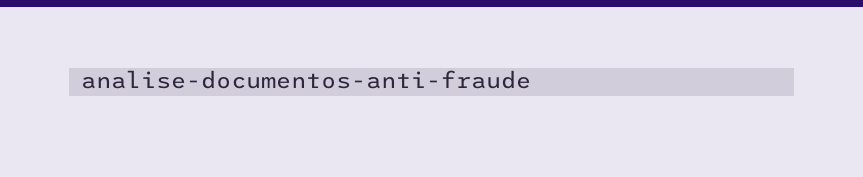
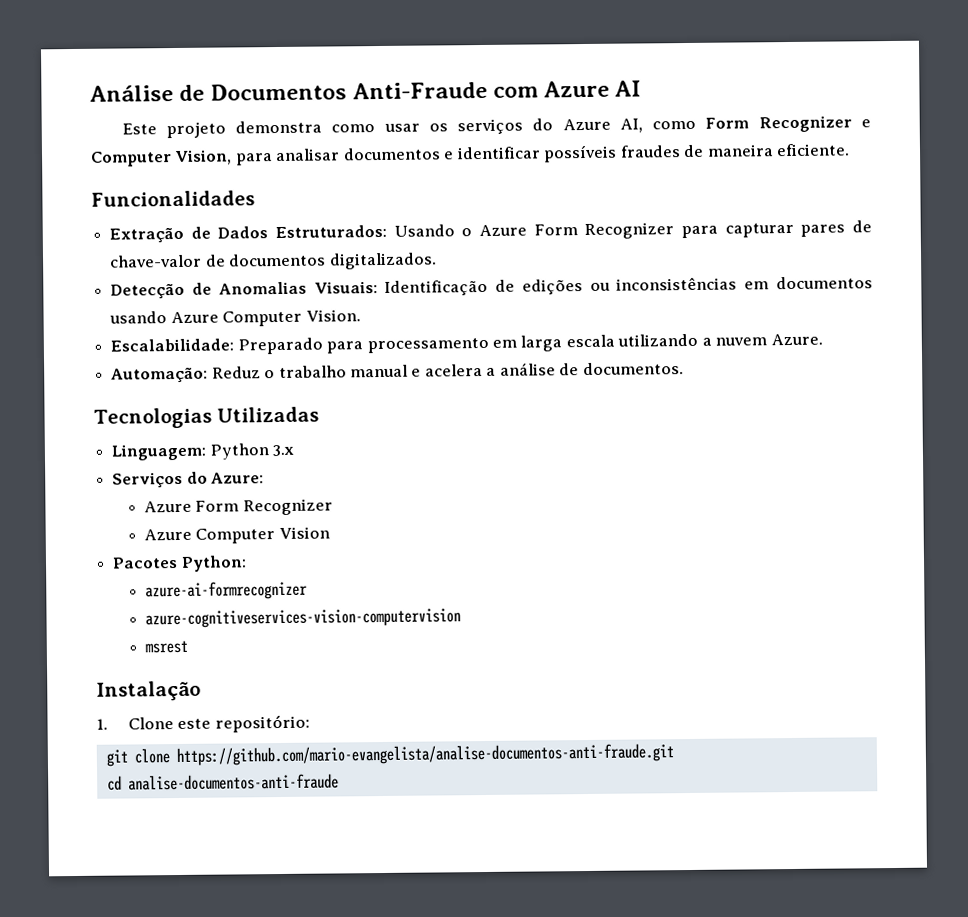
- analise-documentos-anti-fraude
+ Análise de Documentos Anti-Fraude com Azure AI
+ Este projeto demonstra como usar os serviços do Azure AI, como Form Recognizer e Computer Vision, para analisar documentos e identificar possíveis fraudes de maneira eficiente.
+ Funcionalidades
+ Extração de Dados Estruturados: Usando o Azure Form Recognizer para capturar pares de chave-valor de documentos digitalizados.
+ Detecção de Anomalias Visuais: Identificação de edições ou inconsistências em documentos usando Azure Computer Vision.
+ Escalabilidade: Preparado para processamento em larga escala utilizando a nuvem Azure.
+ Automação: Reduz o trabalho manual e acelera a análise de documentos.
+ Tecnologias Utilizadas
+ Linguagem: Python 3.x
+ Serviços do Azure:
+ Azure Form Recognizer
+ Azure Computer Vision
+ Pacotes Python:
+ azure-ai-formrecognizer
+ azure-cognitiveservices-vision-computervision
+ msrest
+ Instalação
+ 1. Clone este repositório:
+ git clone https://github.com/mario-evangelista/analise-documentos-anti-fraude.git
+ cd analise-documentos-anti-fraude

